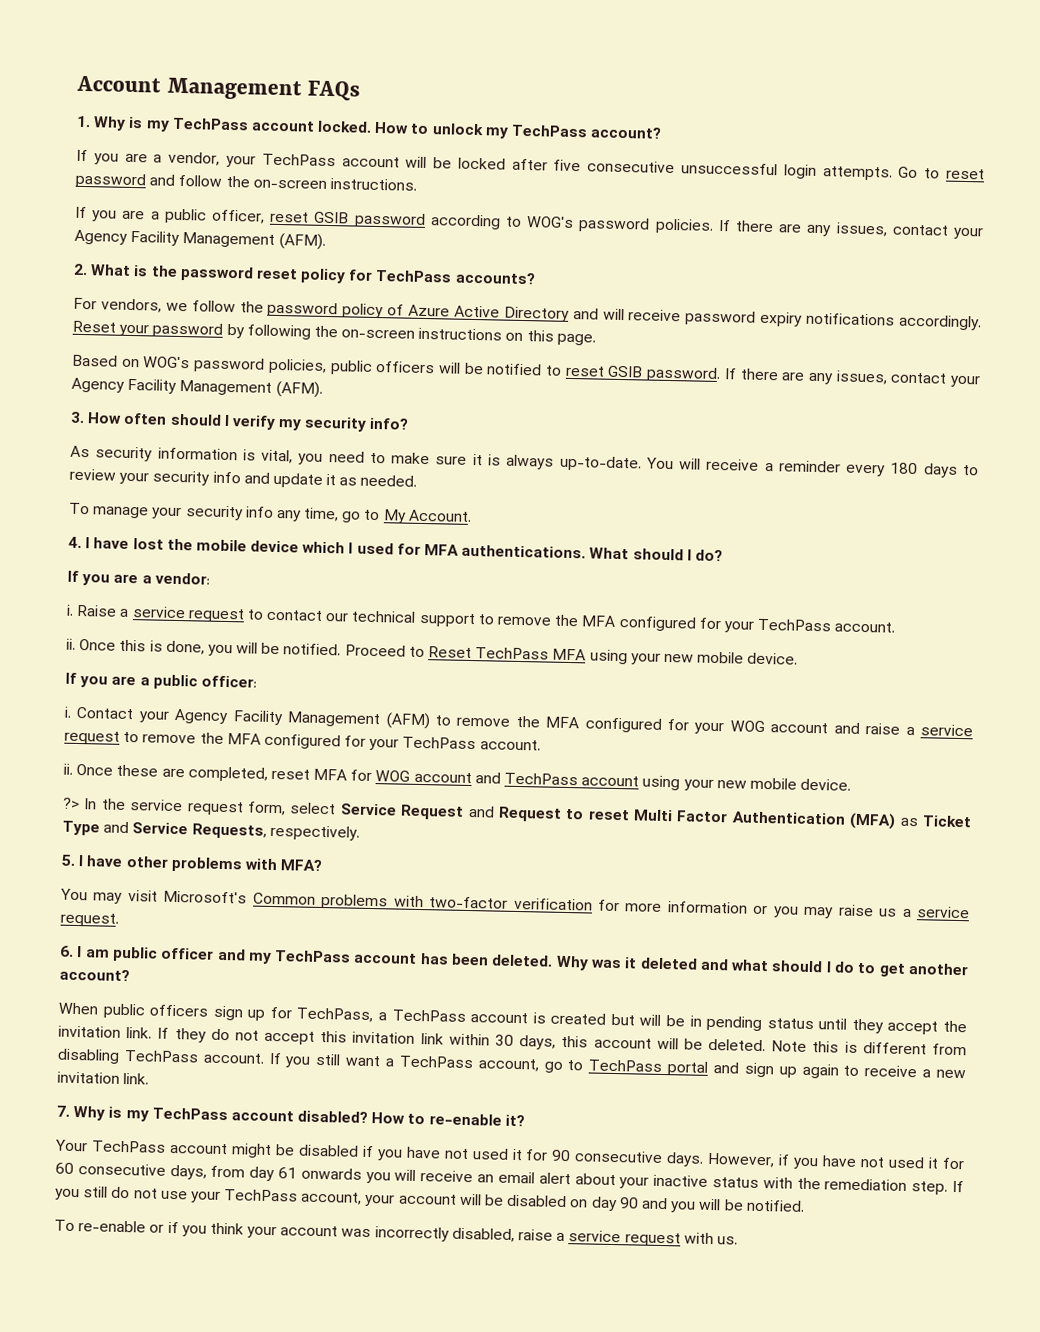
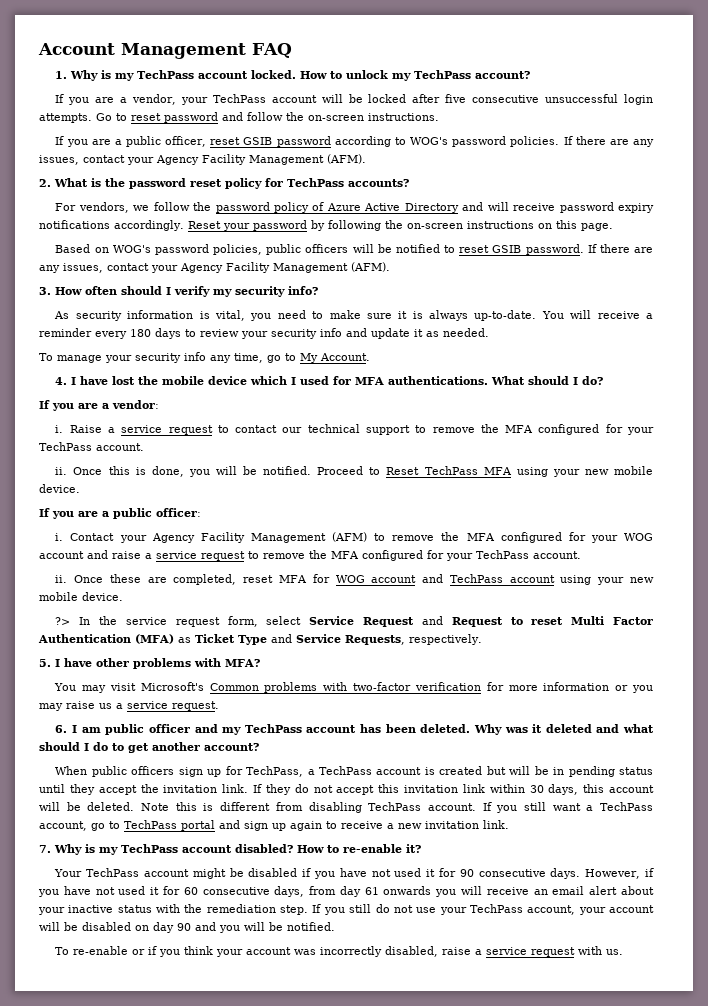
- Account Management FAQs
+ Account Management FAQ

